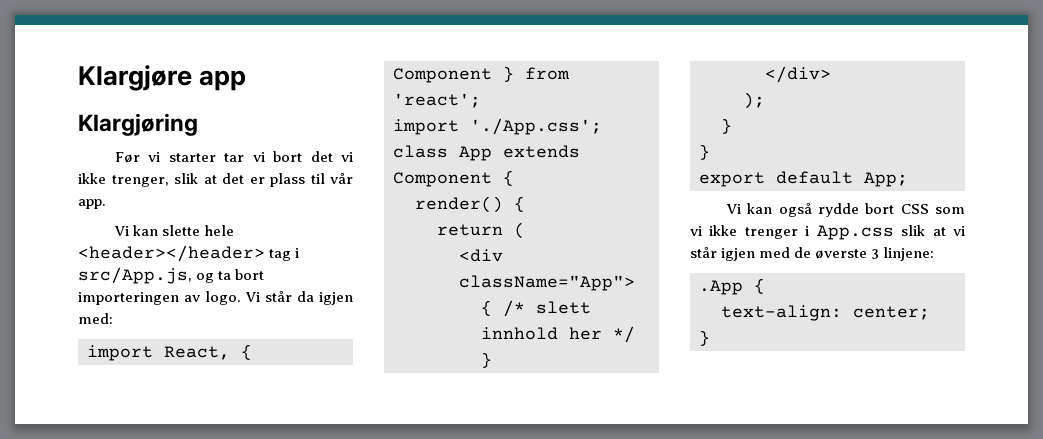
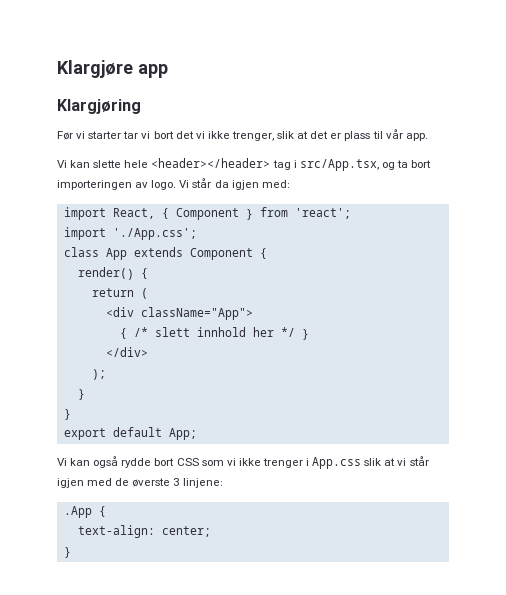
- Vi kan slette hele <header></header> tag i src/App.js, og ta bort importeringen av logo.
+ Vi kan slette hele <header></header> tag i src/App.tsx, og ta bort importeringen av logo.

